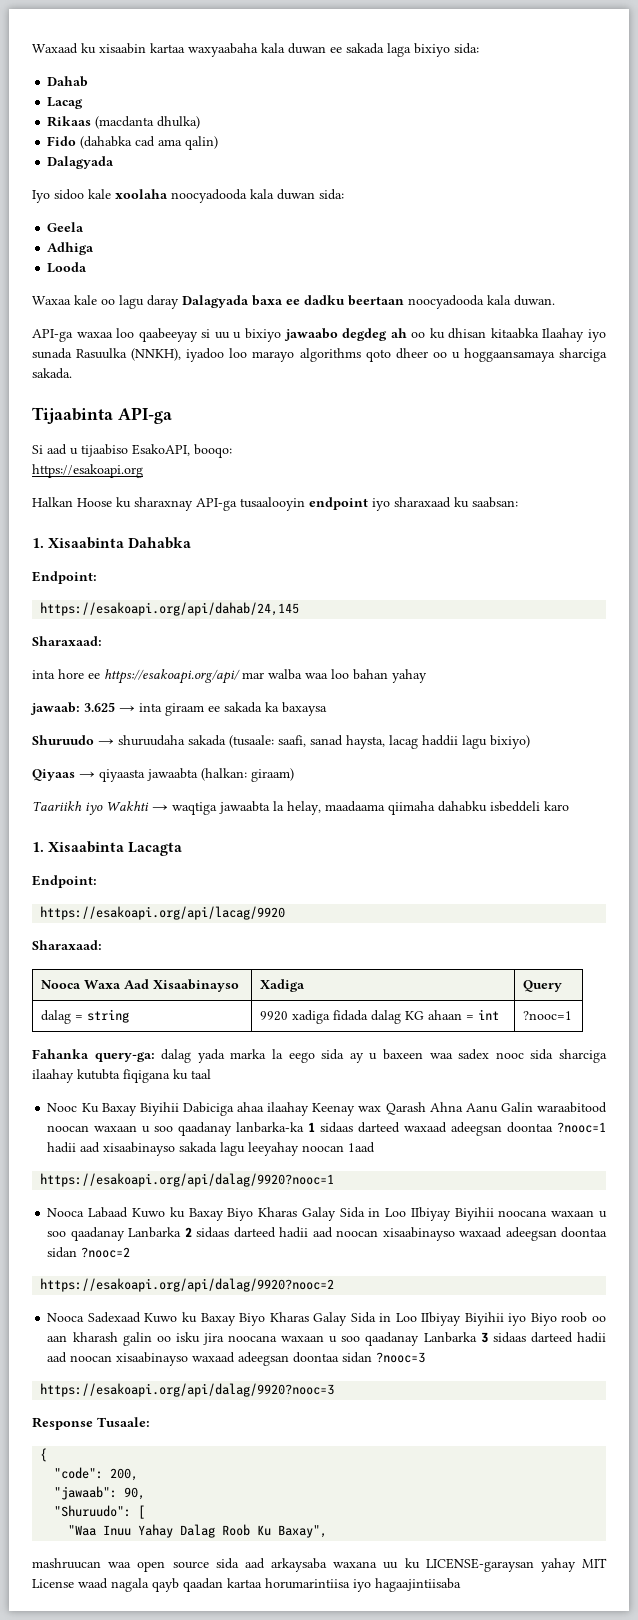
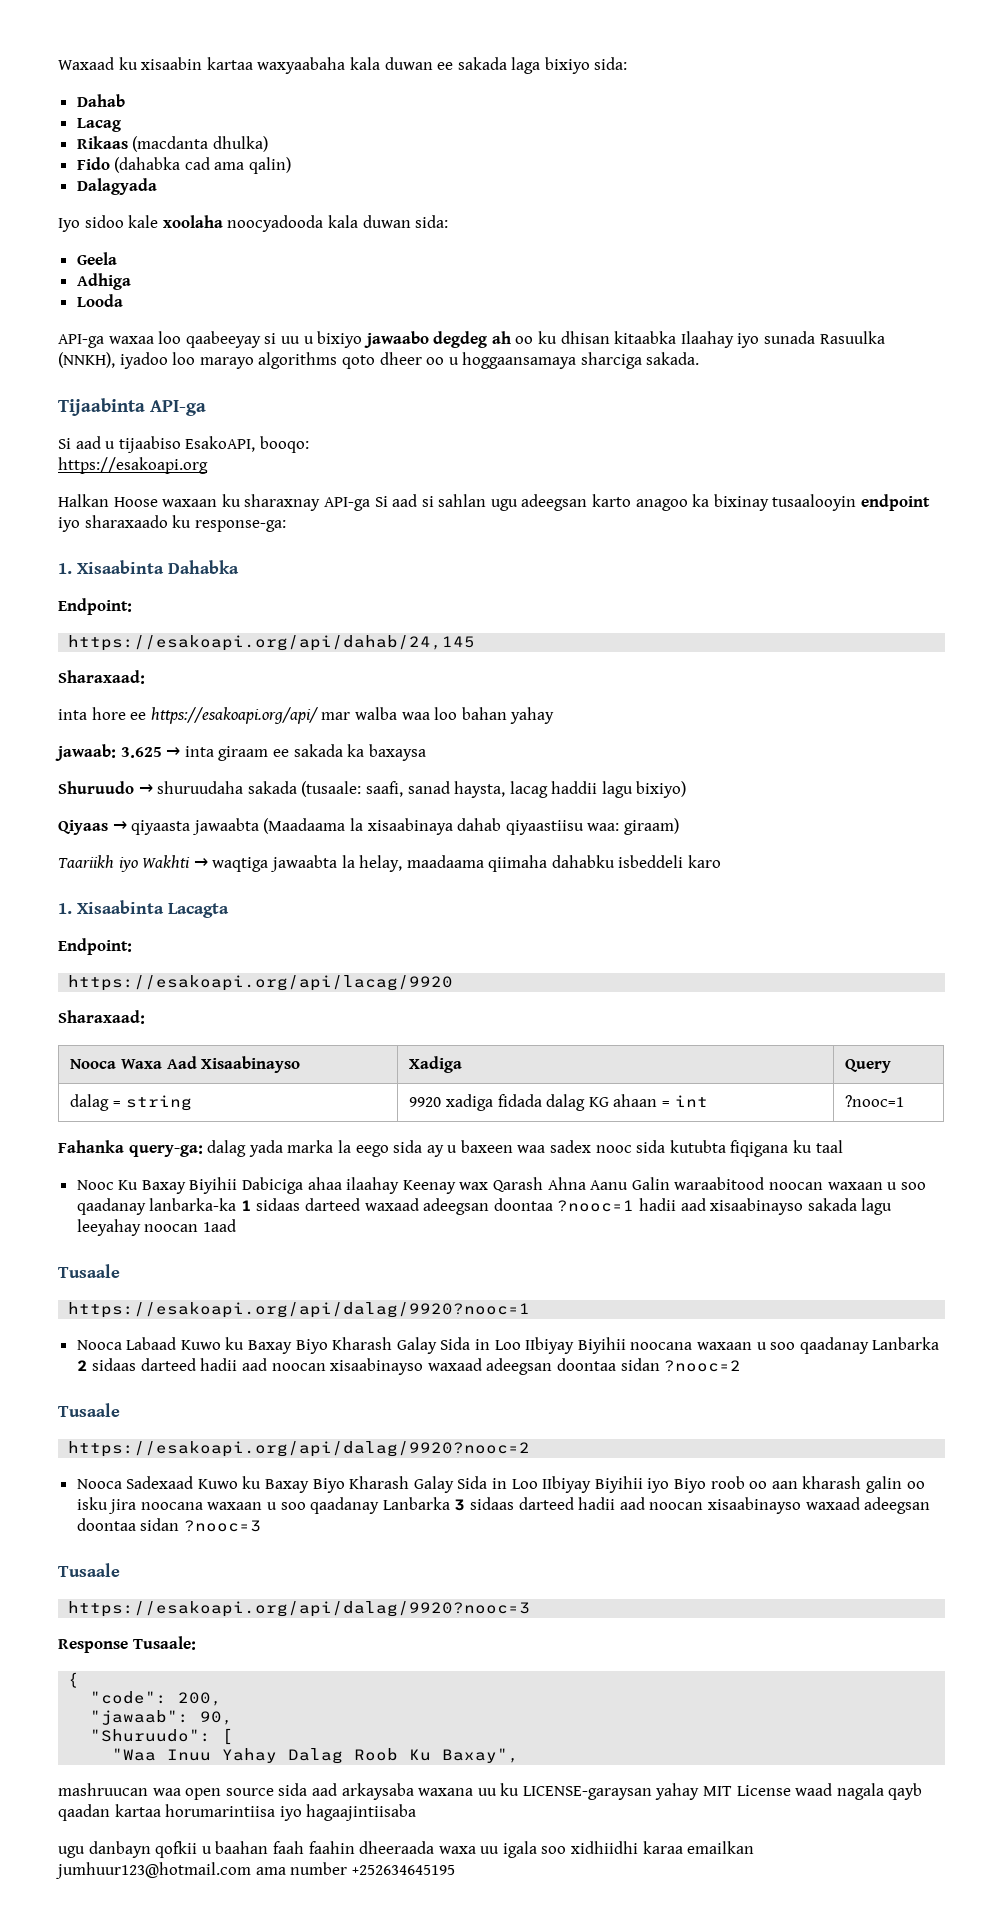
- Waxaa kale oo lagu daray Dalagyada baxa ee dadku beertaan noocyadooda kala duwan.
- Halkan Hoose ku sharaxnay API-ga tusaalooyin endpoint iyo sharaxaad ku saabsan:
+ Halkan Hoose waxaan ku sharaxnay API-ga Si aad si sahlan ugu adeegsan karto anagoo ka bixinay tusaalooyin endpoint iyo sharaxaado ku response-ga:
- Qiyaas → qiyaasta jawaabta (halkan: giraam)
+ Qiyaas → qiyaasta jawaabta (Maadaama la xisaabinaya dahab qiyaastiisu waa: giraam)
- Fahanka query-ga: dalag yada marka la eego sida ay u baxeen waa sadex nooc sida sharciga ilaahay kutubta fiqigana ku taal
+ Fahanka query-ga: dalag yada marka la eego sida ay u baxeen waa sadex nooc sida kutubta fiqigana ku taal
  Nooc Ku Baxay Biyihii Dabiciga ahaa ilaahay Keenay wax Qarash Ahna Aanu Galin waraabitood noocan waxaan u soo qaadanay lanbarka-ka 1 sidaas darteed waxaad adeegsan doontaa ?nooc=1 hadii aad xisaabinayso sakada lagu leeyahay noocan 1aad
+ Tusaale
- Nooca Labaad Kuwo ku Baxay Biyo Kharas Galay Sida in Loo IIbiyay Biyihii noocana waxaan u soo qaadanay Lanbarka 2 sidaas darteed hadii aad noocan xisaabinayso waxaad adeegsan doontaa sidan ?nooc=2
+ Nooca Labaad Kuwo ku Baxay Biyo Kharash Galay Sida in Loo IIbiyay Biyihii noocana waxaan u soo qaadanay Lanbarka 2 sidaas darteed hadii aad noocan xisaabinayso waxaad adeegsan doontaa sidan ?nooc=2
+ Tusaale
- Nooca Sadexaad Kuwo ku Baxay Biyo Kharas Galay Sida in Loo IIbiyay Biyihii iyo Biyo roob oo aan kharash galin oo isku jira noocana waxaan u soo qaadanay Lanbarka 3 sidaas darteed hadii aad noocan xisaabinayso waxaad adeegsan doontaa sidan ?nooc=3
+ Nooca Sadexaad Kuwo ku Baxay Biyo Kharash Galay Sida in Loo IIbiyay Biyihii iyo Biyo roob oo aan kharash galin oo isku jira noocana waxaan u soo qaadanay Lanbarka 3 sidaas darteed hadii aad noocan xisaabinayso waxaad adeegsan doontaa sidan ?nooc=3
+ Tusaale
+ ugu danbayn qofkii u baahan faah faahin dheeraada waxa uu igala soo xidhiidhi karaa emailkan jumhuur123@hotmail.com ama number +252634645195

